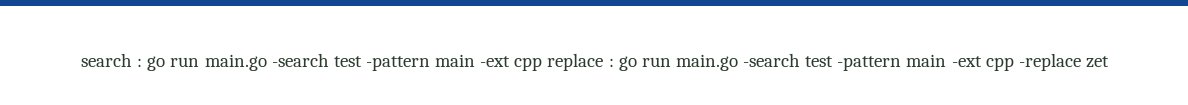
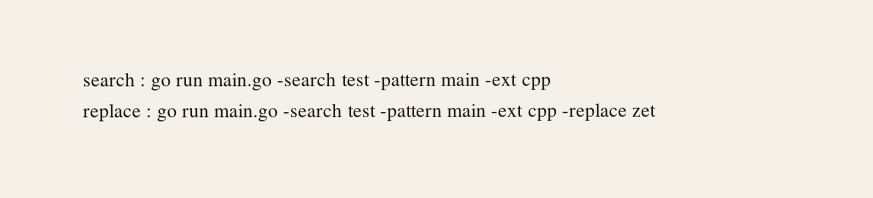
- search : go run main.go -search test -pattern main -ext cpp replace : go run main.go -search test -pattern main -ext cpp -replace zet
+ search : go run main.go -search test -pattern main -ext cpp
+ replace : go run main.go -search test -pattern main -ext cpp -replace zet

